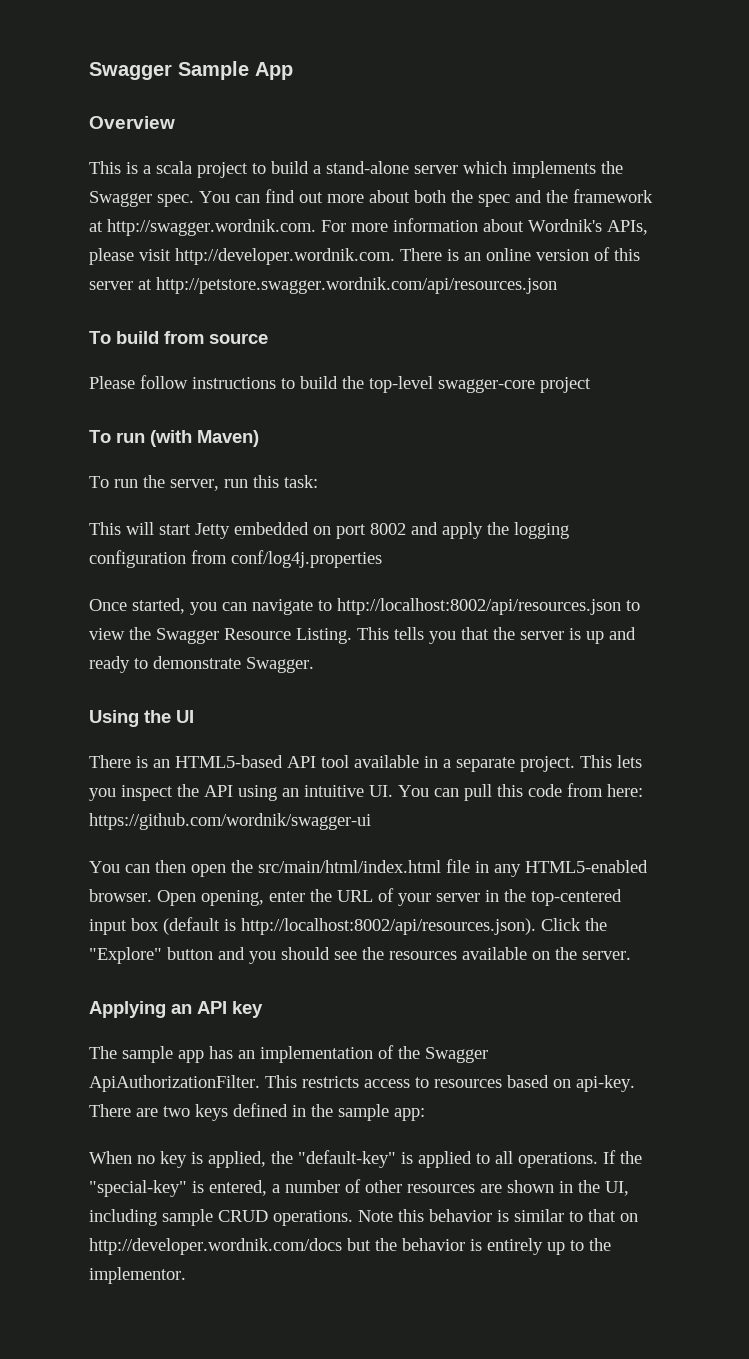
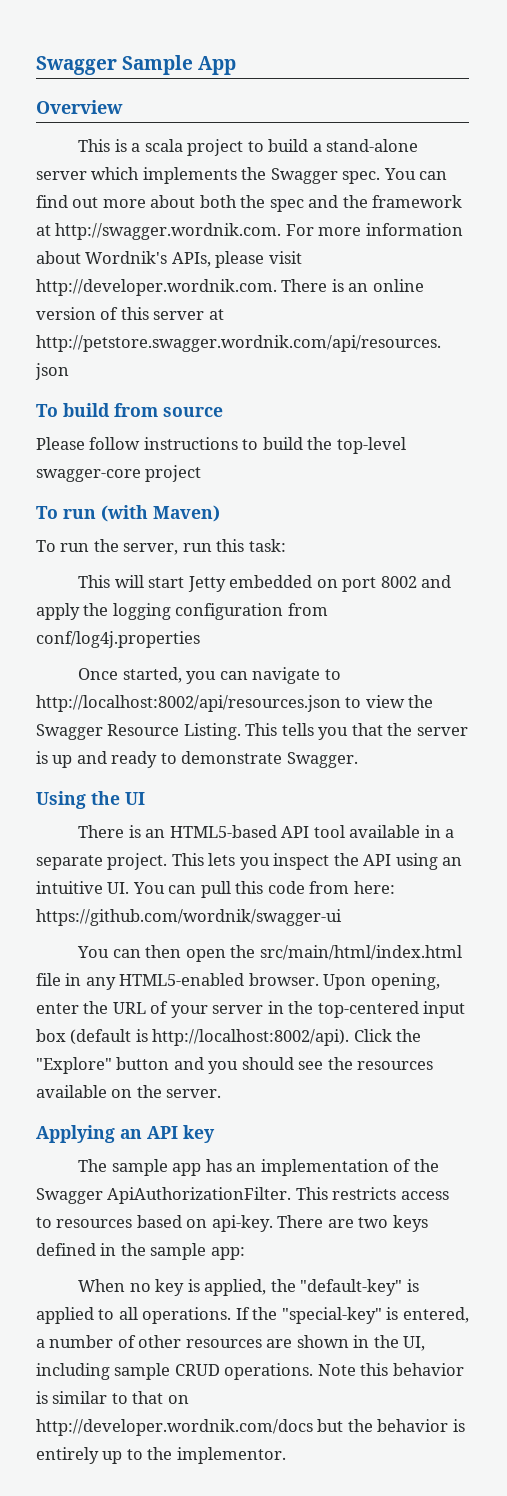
- Open opening, enter the URL of your server in the top-centered input box (default is http://localhost:8002/api/resources.json). Click the "Explore" button and you should see the resources available on the server.
+ Upon opening, enter the URL of your server in the top-centered input box (default is http://localhost:8002/api). Click the "Explore" button and you should see the resources available on the server.

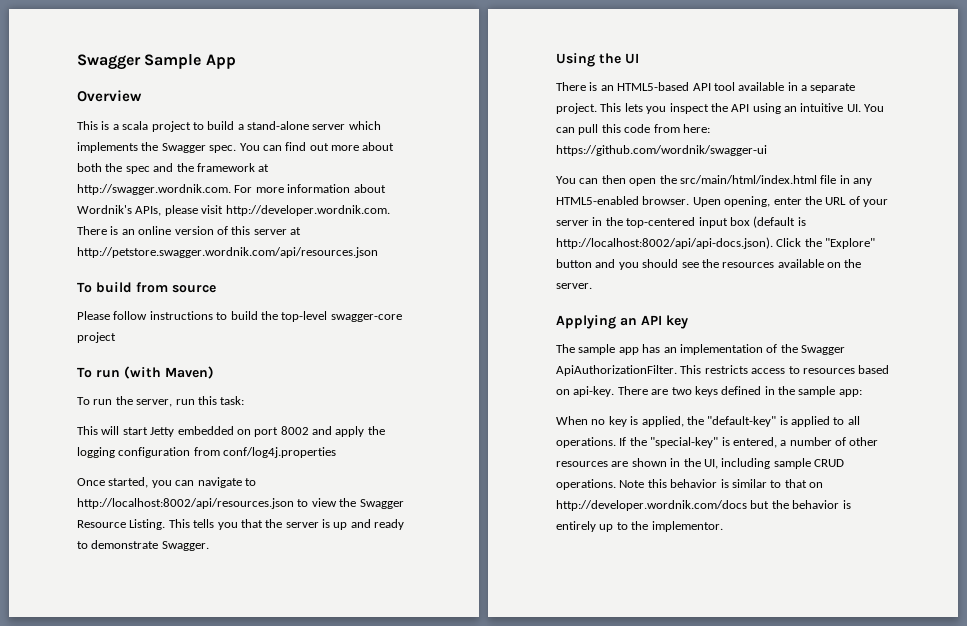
- Upon opening, enter the URL of your server in the top-centered input box (default is http://localhost:8002/api). Click the "Explore" button and you should see the resources available on the server.
+ Upen opening, enter the URL of your server in the top-centered input box (default is http://localhost:8002/api/api-docs.json). Click the "Explore" button and you should see the resources available on the server.

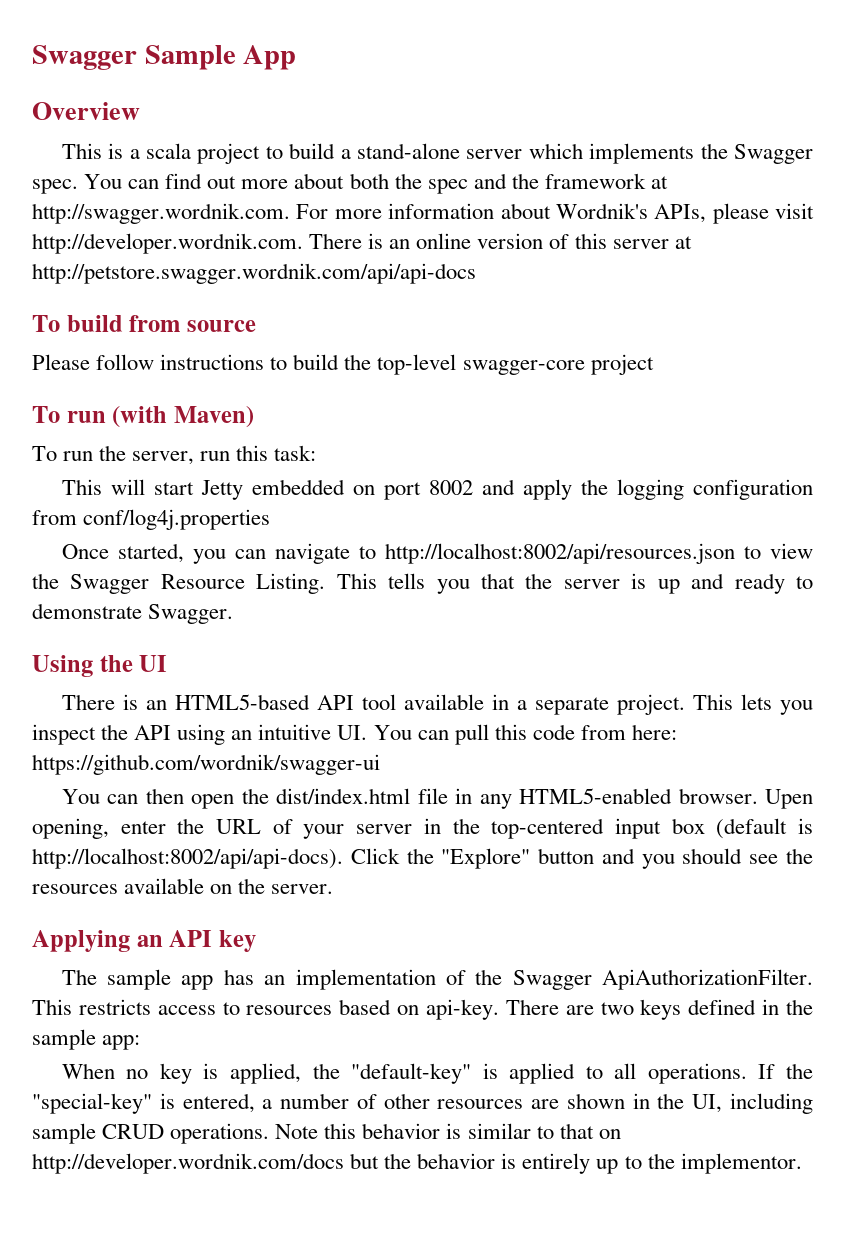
- You can find out more about both the spec and the framework at http://swagger.wordnik.com. For more information about Wordnik's APIs, please visit http://developer.wordnik.com. There is an online version of this server at http://petstore.swagger.wordnik.com/api/resources.json
+ You can find out more about both the spec and the framework at http://swagger.wordnik.com. For more information about Wordnik's APIs, please visit http://developer.wordnik.com. There is an online version of this server at http://petstore.swagger.wordnik.com/api/api-docs
- You can then open the src/main/html/index.html file in any HTML5-enabled browser.
+ You can then open the dist/index.html file in any HTML5-enabled browser.
- Upen opening, enter the URL of your server in the top-centered input box (default is http://localhost:8002/api/api-docs.json). Click the "Explore" button and you should see the resources available on the server.
+ Upen opening, enter the URL of your server in the top-centered input box (default is http://localhost:8002/api/api-docs). Click the "Explore" button and you should see the resources available on the server.

